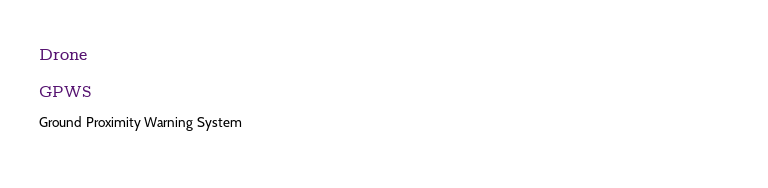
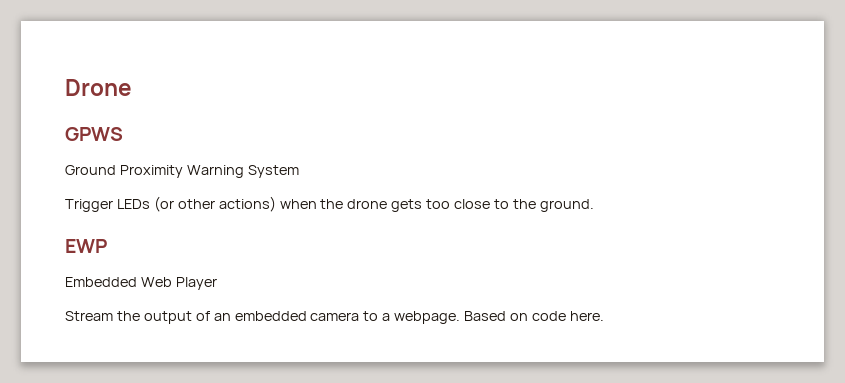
+ Trigger LEDs (or other actions) when the drone gets too close to the ground.
+ EWP
+ Embedded Web Player
+ Stream the output of an embedded camera to a webpage. Based on code here.

